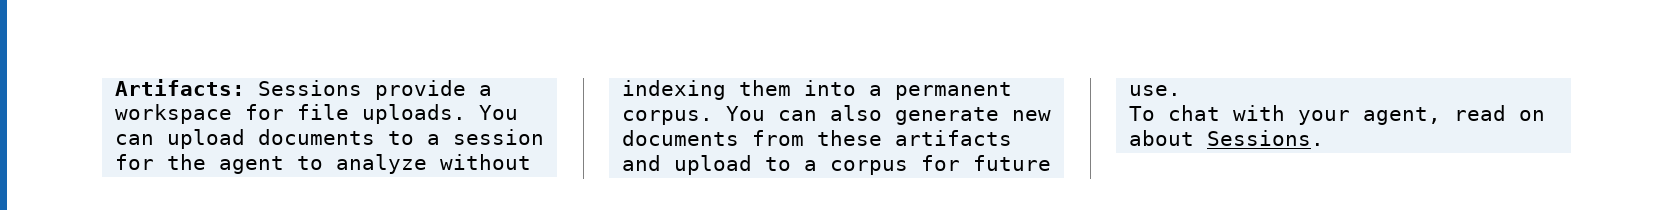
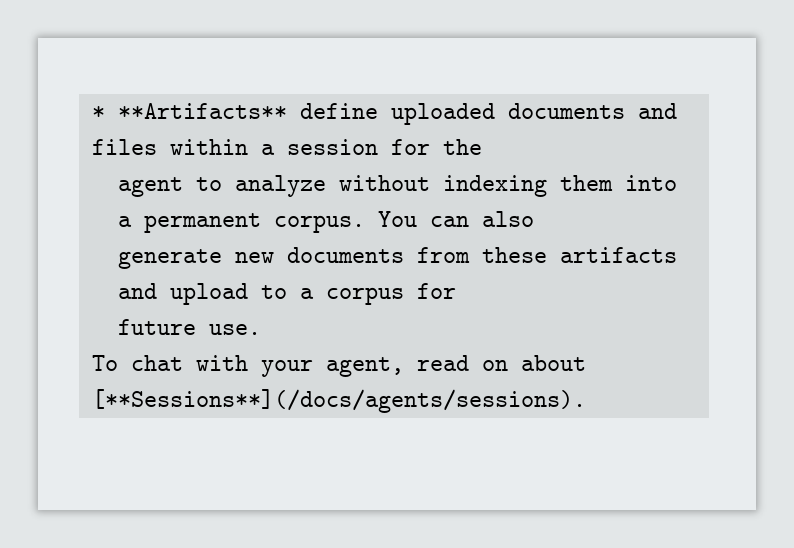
- Artifacts: Sessions provide a workspace for file uploads. You can upload documents to a session for the agent to analyze without indexing them into a permanent corpus.
+ * **Artifacts** define uploaded documents and files within a session for the
+ agent to analyze without indexing them into a permanent corpus.
- You can also generate new documents from these artifacts and upload to a corpus for future use.
+ You can also
+ generate new documents from these artifacts and upload to a corpus for
+ future use.
- To chat with your agent, read on about Sessions.
+ To chat with your agent, read on about [**Sessions**](/docs/agents/sessions).

